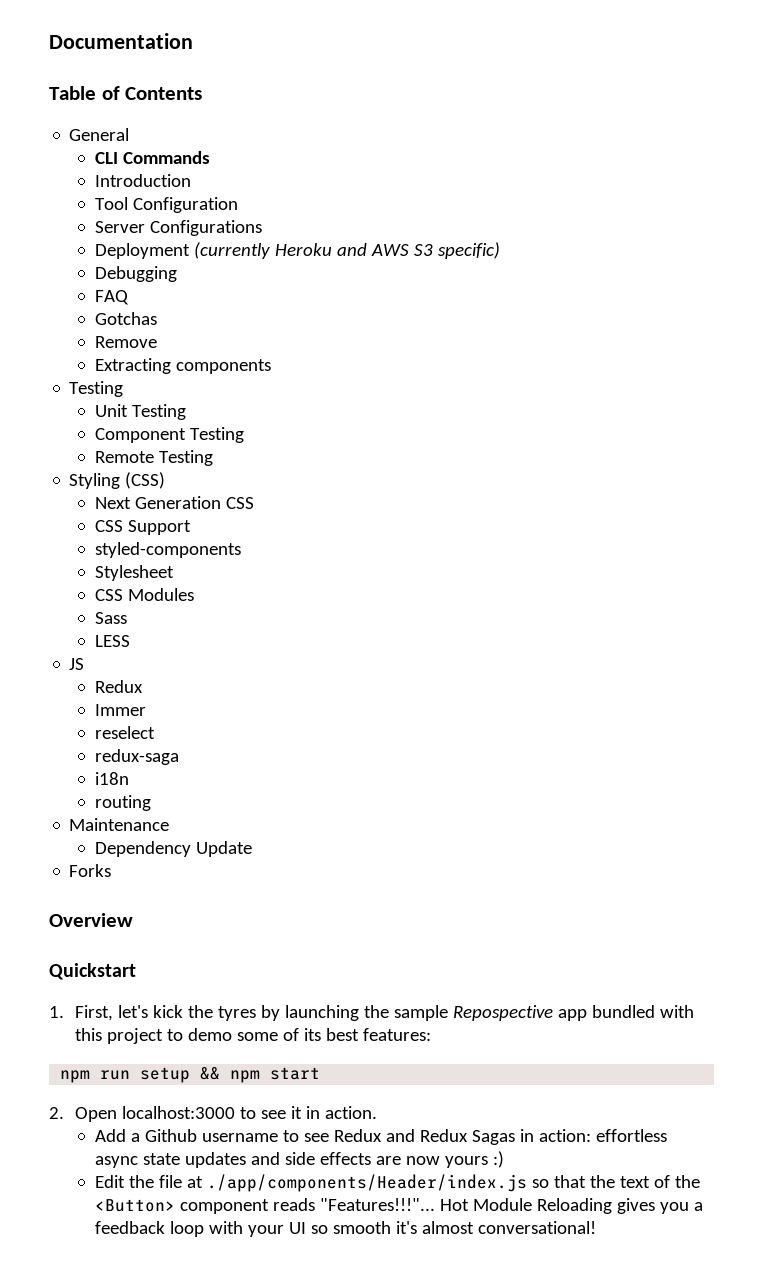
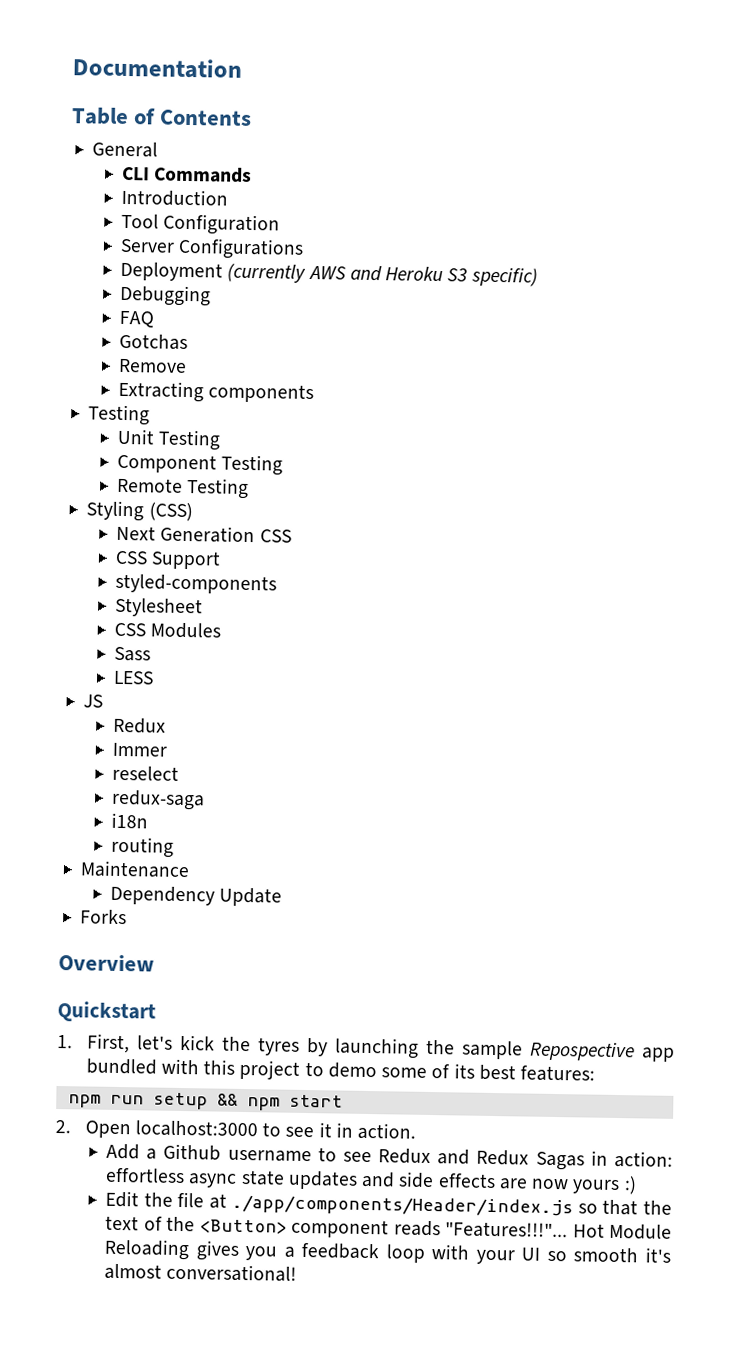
- Deployment (currently Heroku and AWS S3 specific)
+ Deployment (currently AWS and Heroku S3 specific)

